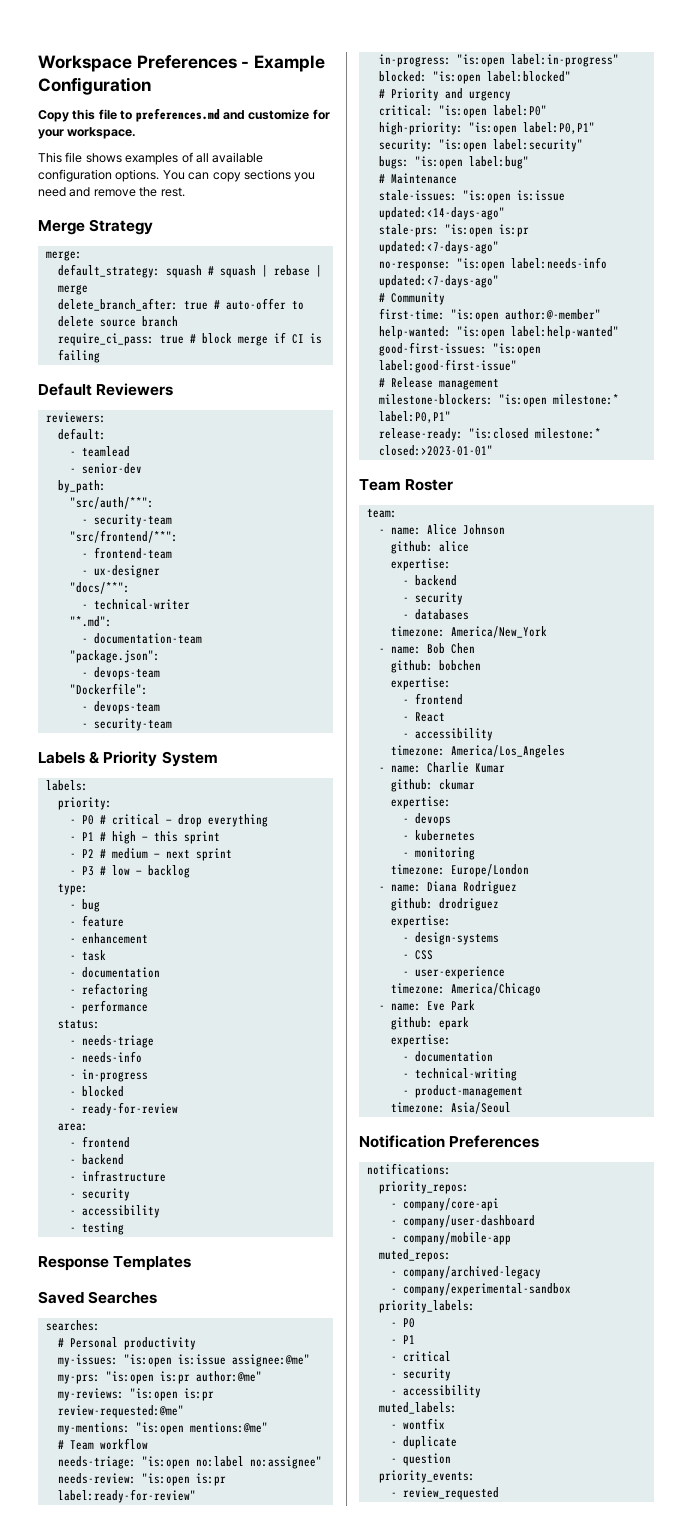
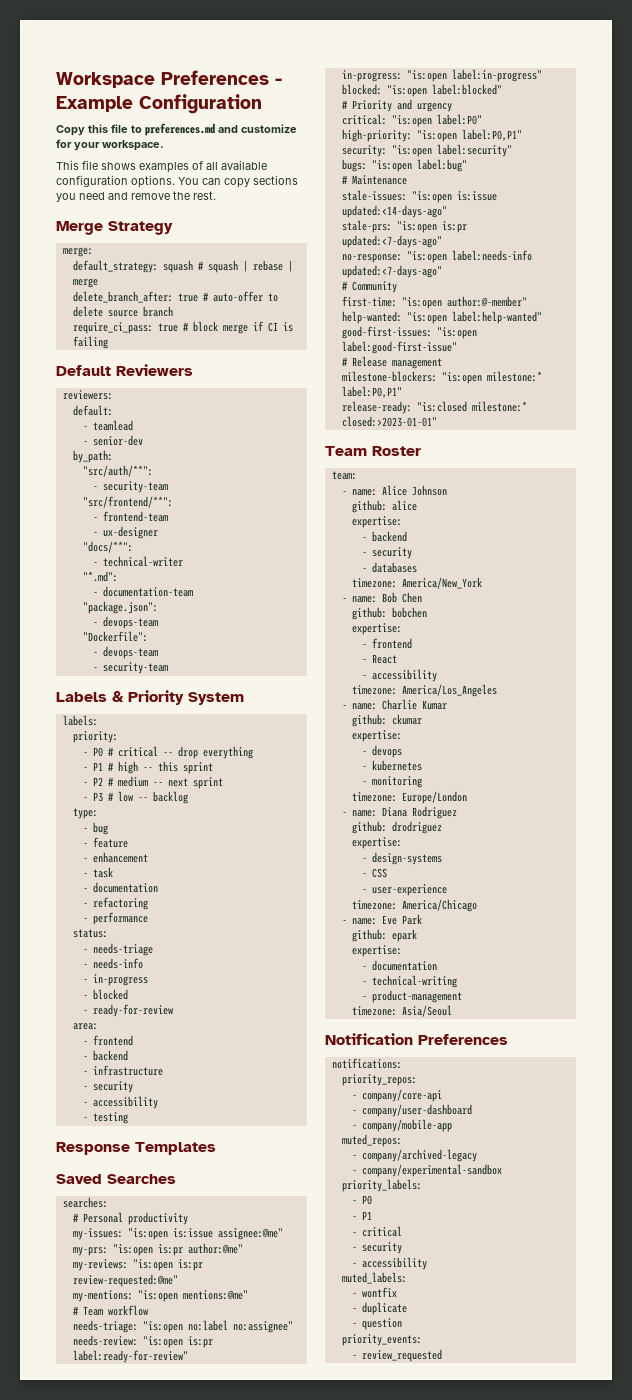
- - P0 # critical — drop everything
+ - P0 # critical -- drop everything
- - P1 # high — this sprint
+ - P1 # high -- this sprint
- - P2 # medium — next sprint
+ - P2 # medium -- next sprint
- - P3 # low — backlog
+ - P3 # low -- backlog

